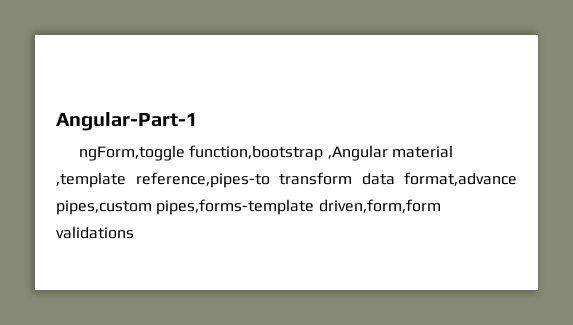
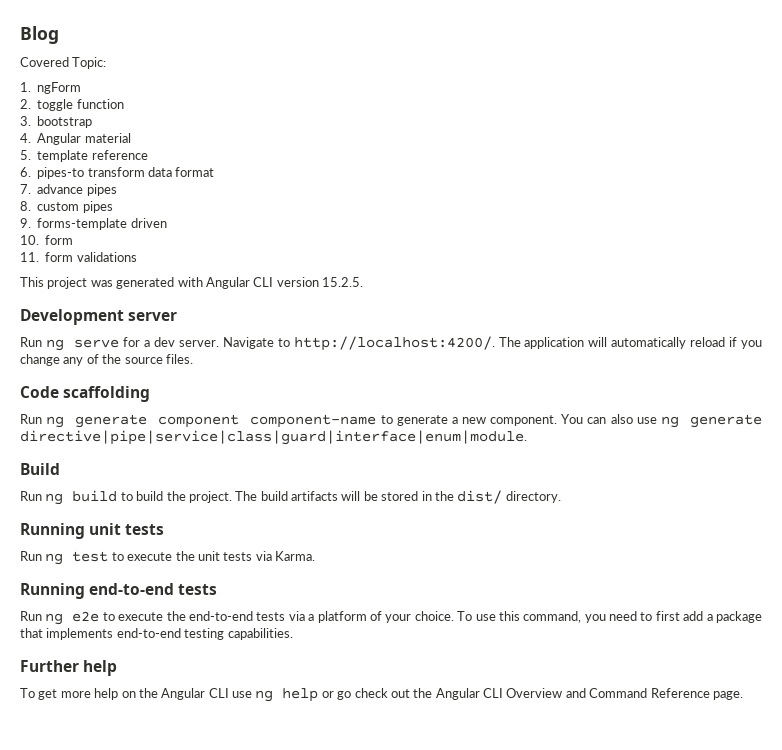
- Angular-Part-1
- ngForm,toggle function,bootstrap ,Angular material ,template reference,pipes-to transform data format,advance pipes,custom pipes,forms-template driven,form,form validations
+ Blog
+ Covered Topic:
+ 1. ngForm
+ 2. toggle function
+ 3. bootstrap
+ 4. Angular material
+ 5. template reference
+ 6. pipes-to transform data format
+ 7. advance pipes
+ 8. custom pipes
+ 9. forms-template driven
+ 10. form
+ 11. form validations
+ This project was generated with Angular CLI version 15.2.5.
+ Development server
+ Run ng serve for a dev server. Navigate to http://localhost:4200/. The application will automatically reload if you change any of the source files.
+ Code scaffolding
+ Run ng generate component component-name to generate a new component. You can also use ng generate directive|pipe|service|class|guard|interface|enum|module.
+ Build
+ Run ng build to build the project. The build artifacts will be stored in the dist/ directory.
+ Running unit tests
+ Run ng test to execute the unit tests via Karma.
+ Running end-to-end tests
+ Run ng e2e to execute the end-to-end tests via a platform of your choice. To use this command, you need to first add a package that implements end-to-end testing capabilities.
+ Further help
+ To get more help on the Angular CLI use ng help or go check out the Angular CLI Overview and Command Reference page.

